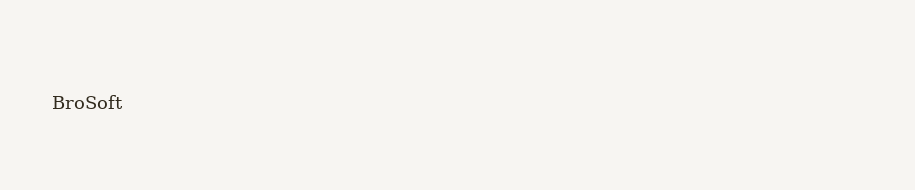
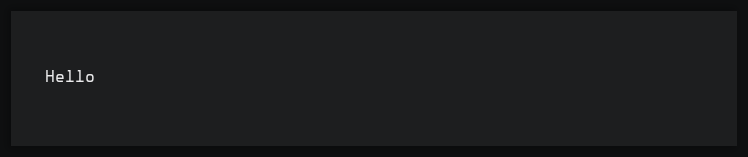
- BroSoft
+ Hello

